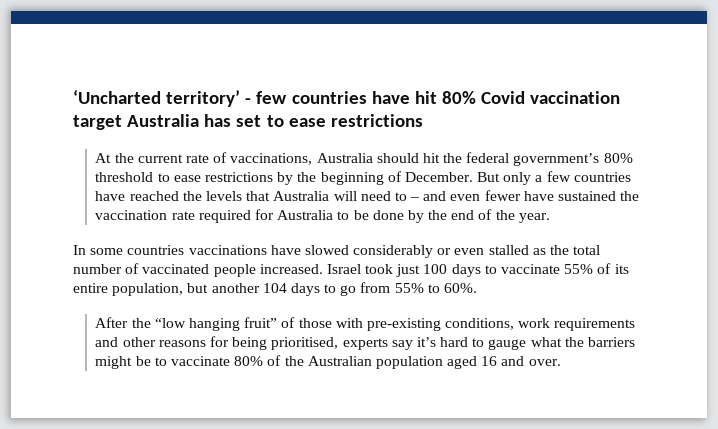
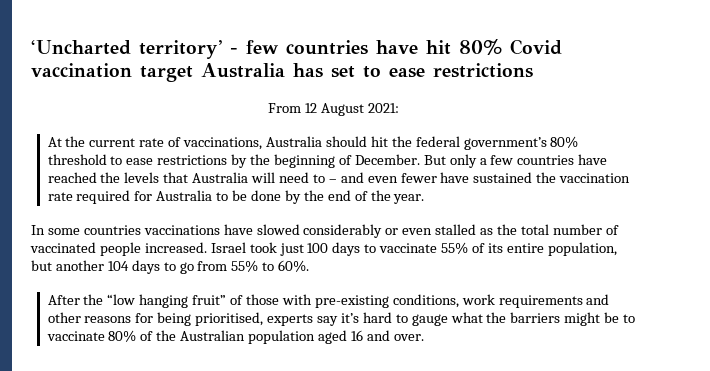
+ From 12 August 2021:

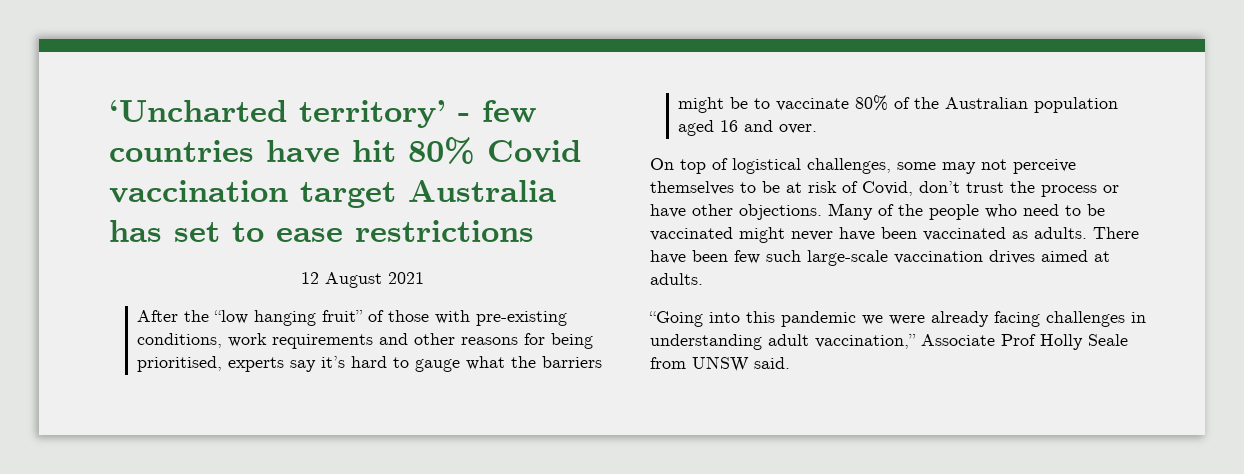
- From 12 August 2021:
- At the current rate of vaccinations, Australia should hit the federal government’s 80% threshold to ease restrictions by the beginning of December. But only a few countries have reached the levels that Australia will need to – and even fewer have sustained the vaccination rate required for Australia to be done by the end of the year.
- In some countries vaccinations have slowed considerably or even stalled as the total number of vaccinated people increased. Israel took just 100 days to vaccinate 55% of its entire population, but another 104 days to go from 55% to 60%.
+ 12 August 2021
+ On top of logistical challenges, some may not perceive themselves to be at risk of Covid, don’t trust the process or have other objections. Many of the people who need to be vaccinated might never have been vaccinated as adults. There have been few such large-scale vaccination drives aimed at adults.
+ “Going into this pandemic we were already facing challenges in understanding adult vaccination,” Associate Prof Holly Seale from UNSW said.

